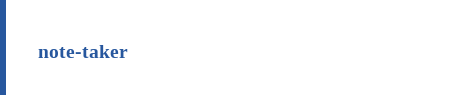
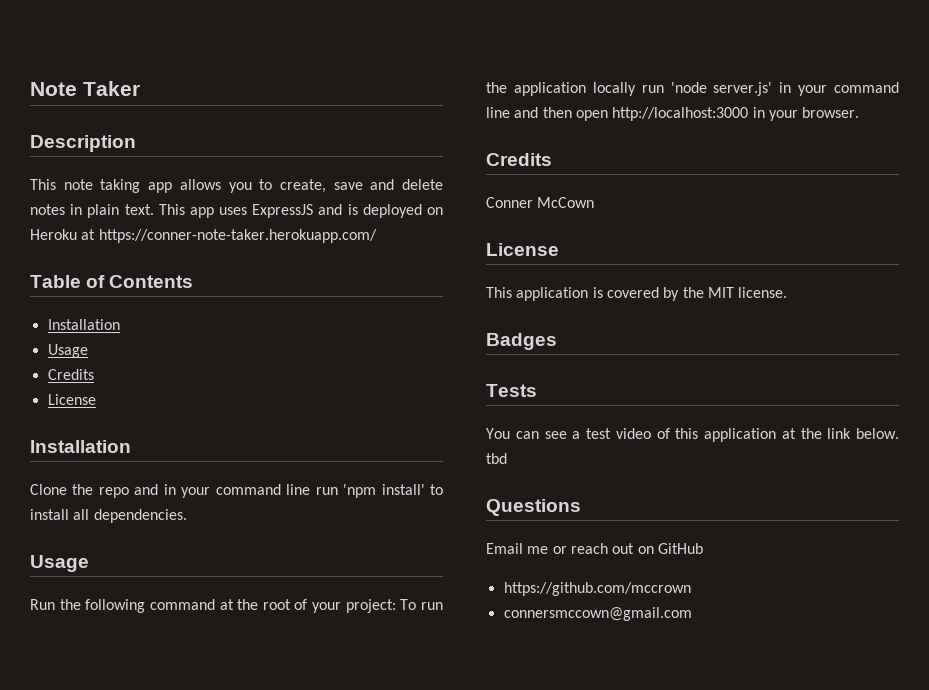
- note-taker
+ Note Taker
+ Description
+ This note taking app allows you to create, save and delete notes in plain text. This app uses ExpressJS and is deployed on Heroku at https://conner-note-taker.herokuapp.com/
+ Table of Contents
+ Installation
+ Usage
+ Credits
+ License
+ Installation
+ Clone the repo and in your command line run 'npm install' to install all dependencies.
+ Usage
+ Run the following command at the root of your project: To run the application locally run 'node server.js' in your command line and then open http://localhost:3000 in your browser.
+ Credits
+ Conner McCown
+ License
+ This application is covered by the MIT license.
+ Badges
+ Tests
+ You can see a test video of this application at the link below. tbd
+ Questions
+ Email me or reach out on GitHub
+ https://github.com/mccrown
+ connersmccown@gmail.com

